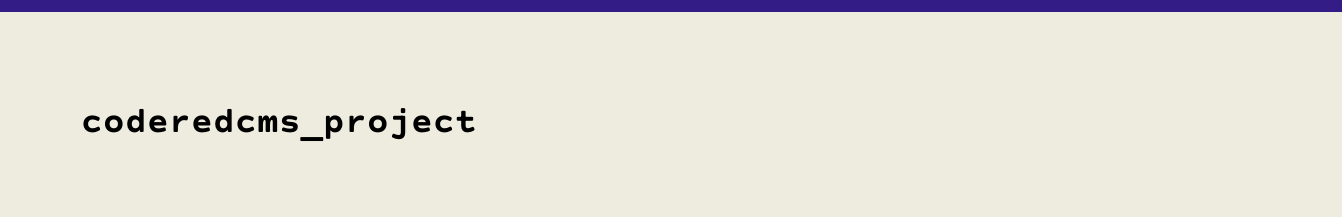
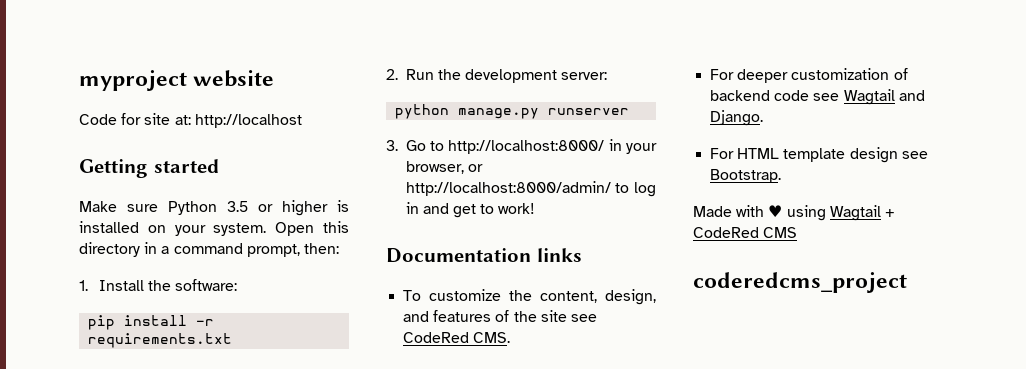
+ myproject website
+ Code for site at: http://localhost
+ Getting started
+ Make sure Python 3.5 or higher is installed on your system. Open this directory in a command prompt, then:
+ 1. Install the software:
+ pip install -r requirements.txt
+ 2. Run the development server:
+ python manage.py runserver
+ 3. Go to http://localhost:8000/ in your browser, or http://localhost:8000/admin/ to log in and get to work!
+ Documentation links
+ To customize the content, design, and features of the site see CodeRed CMS.
+ For deeper customization of backend code see Wagtail and Django.
+ For HTML template design see Bootstrap.
+ Made with ♥ using Wagtail + CodeRed CMS

